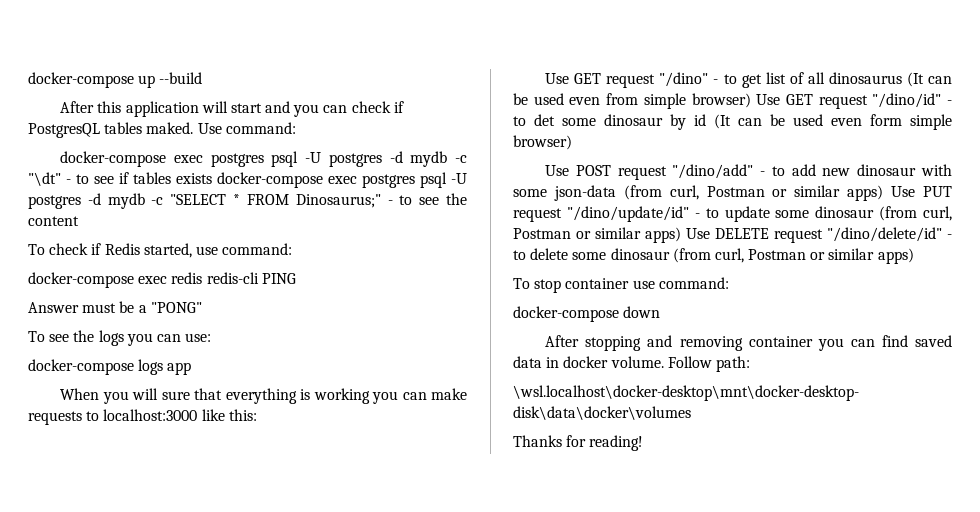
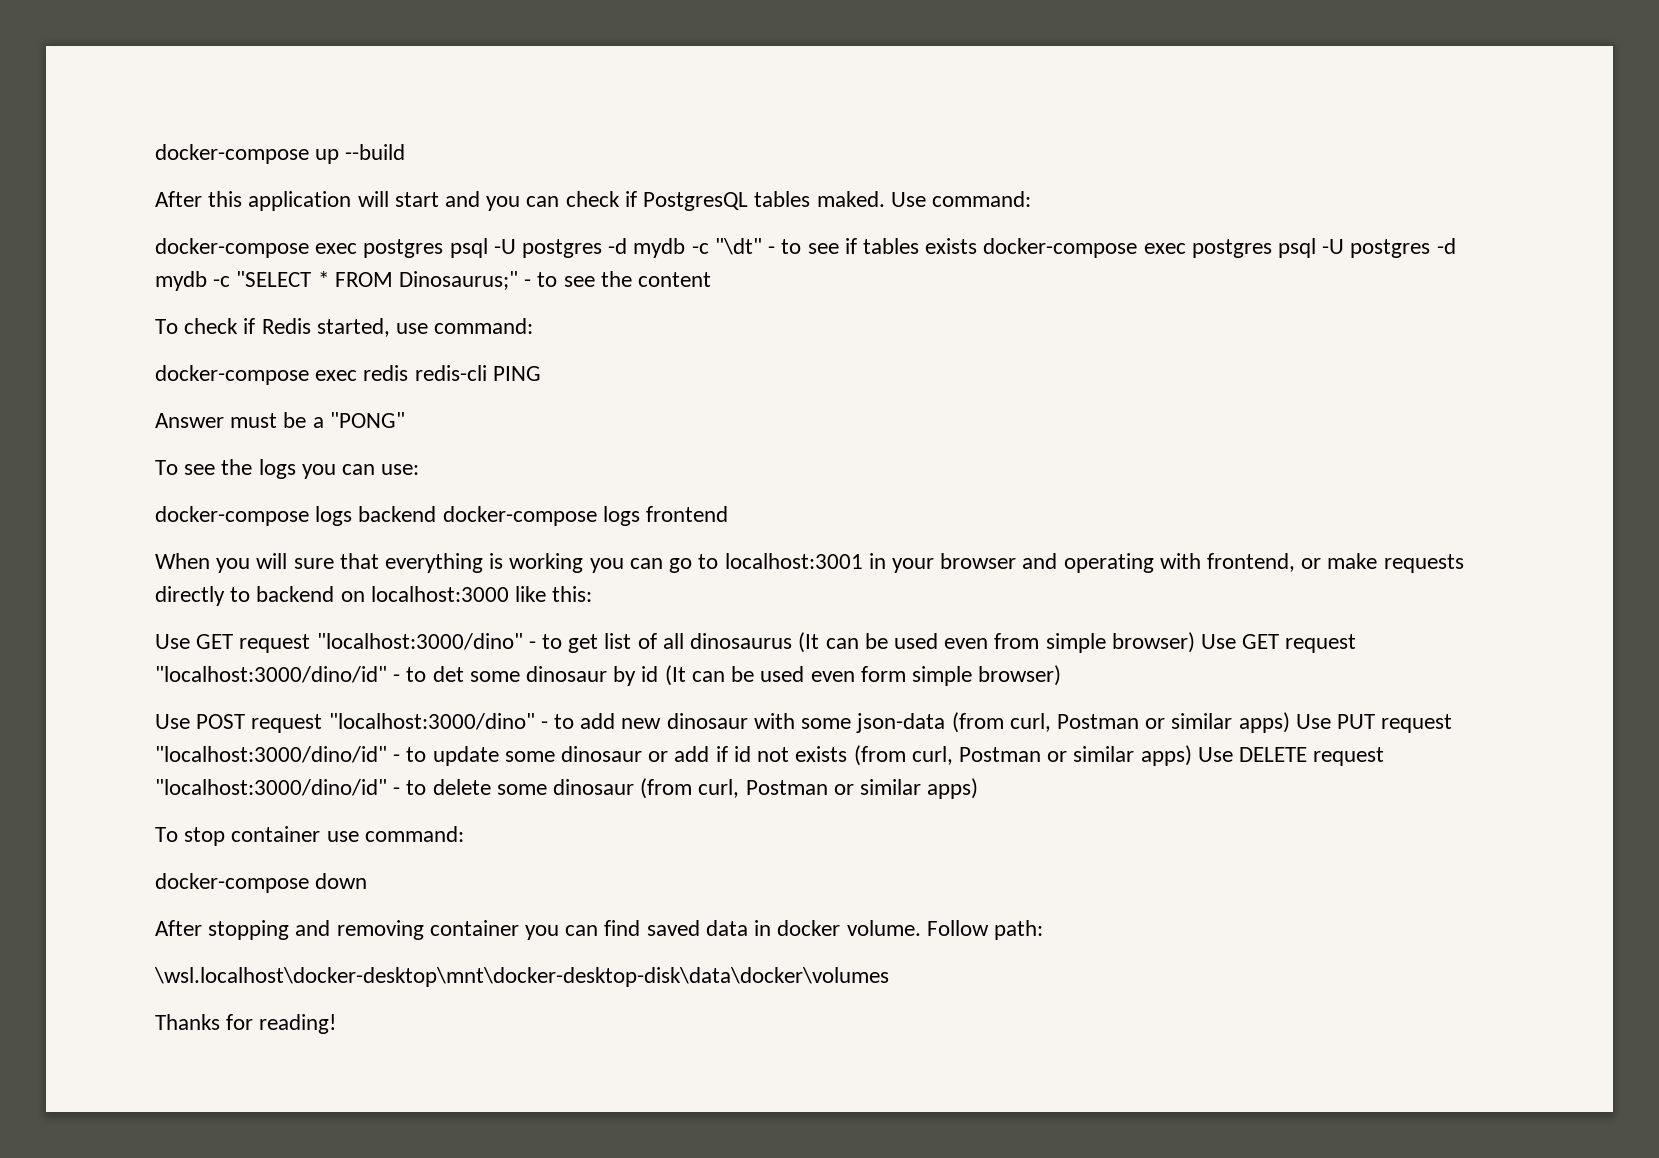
- docker-compose logs app
+ docker-compose logs backend docker-compose logs frontend
- When you will sure that everything is working you can make requests to localhost:3000 like this:
+ When you will sure that everything is working you can go to localhost:3001 in your browser and operating with frontend, or make requests directly to backend on localhost:3000 like this:
- Use GET request "/dino" - to get list of all dinosaurus (It can be used even from simple browser) Use GET request "/dino/id" - to det some dinosaur by id (It can be used even form simple browser)
+ Use GET request "localhost:3000/dino" - to get list of all dinosaurus (It can be used even from simple browser) Use GET request "localhost:3000/dino/id" - to det some dinosaur by id (It can be used even form simple browser)
- Use POST request "/dino/add" - to add new dinosaur with some json-data (from curl, Postman or similar apps) Use PUT request "/dino/update/id" - to update some dinosaur (from curl, Postman or similar apps) Use DELETE request "/dino/delete/id" - to delete some dinosaur (from curl, Postman or similar apps)
+ Use POST request "localhost:3000/dino" - to add new dinosaur with some json-data (from curl, Postman or similar apps) Use PUT request "localhost:3000/dino/id" - to update some dinosaur or add if id not exists (from curl, Postman or similar apps) Use DELETE request "localhost:3000/dino/id" - to delete some dinosaur (from curl, Postman or similar apps)

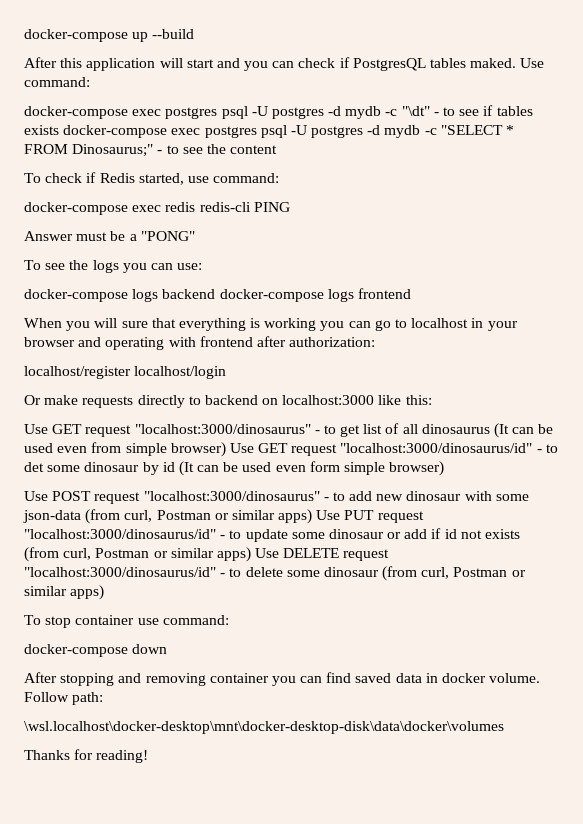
- When you will sure that everything is working you can go to localhost:3001 in your browser and operating with frontend, or make requests directly to backend on localhost:3000 like this:
+ When you will sure that everything is working you can go to localhost in your browser and operating with frontend after authorization:
+ localhost/register localhost/login
+ Or make requests directly to backend on localhost:3000 like this:
- Use GET request "localhost:3000/dino" - to get list of all dinosaurus (It can be used even from simple browser) Use GET request "localhost:3000/dino/id" - to det some dinosaur by id (It can be used even form simple browser)
+ Use GET request "localhost:3000/dinosaurus" - to get list of all dinosaurus (It can be used even from simple browser) Use GET request "localhost:3000/dinosaurus/id" - to det some dinosaur by id (It can be used even form simple browser)
- Use POST request "localhost:3000/dino" - to add new dinosaur with some json-data (from curl, Postman or similar apps) Use PUT request "localhost:3000/dino/id" - to update some dinosaur or add if id not exists (from curl, Postman or similar apps) Use DELETE request "localhost:3000/dino/id" - to delete some dinosaur (from curl, Postman or similar apps)
+ Use POST request "localhost:3000/dinosaurus" - to add new dinosaur with some json-data (from curl, Postman or similar apps) Use PUT request "localhost:3000/dinosaurus/id" - to update some dinosaur or add if id not exists (from curl, Postman or similar apps) Use DELETE request "localhost:3000/dinosaurus/id" - to delete some dinosaur (from curl, Postman or similar apps)

